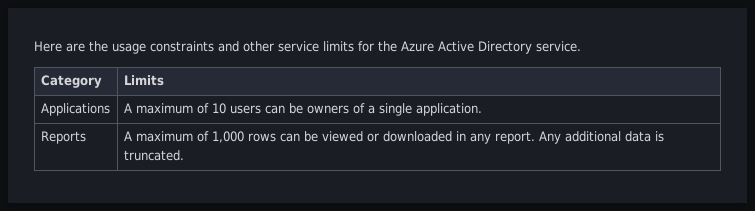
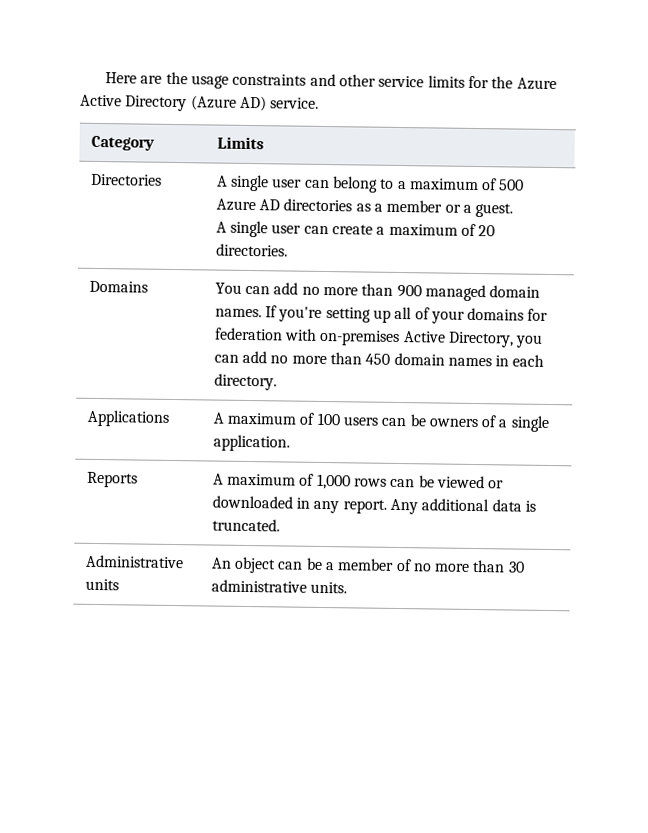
- Here are the usage constraints and other service limits for the Azure Active Directory service.
+ Here are the usage constraints and other service limits for the Azure Active Directory (Azure AD) service.
+ Directories | A single user can belong to a maximum of 500 Azure AD directories as a member or a guest.
+ A single user can create a maximum of 20 directories.
+ Domains | You can add no more than 900 managed domain names. If you're setting up all of your domains for federation with on-premises Active Directory, you can add no more than 450 domain names in each directory.
- Applications | A maximum of 10 users can be owners of a single application.
+ Applications | A maximum of 100 users can be owners of a single application.
+ Administrative units | An object can be a member of no more than 30 administrative units.

